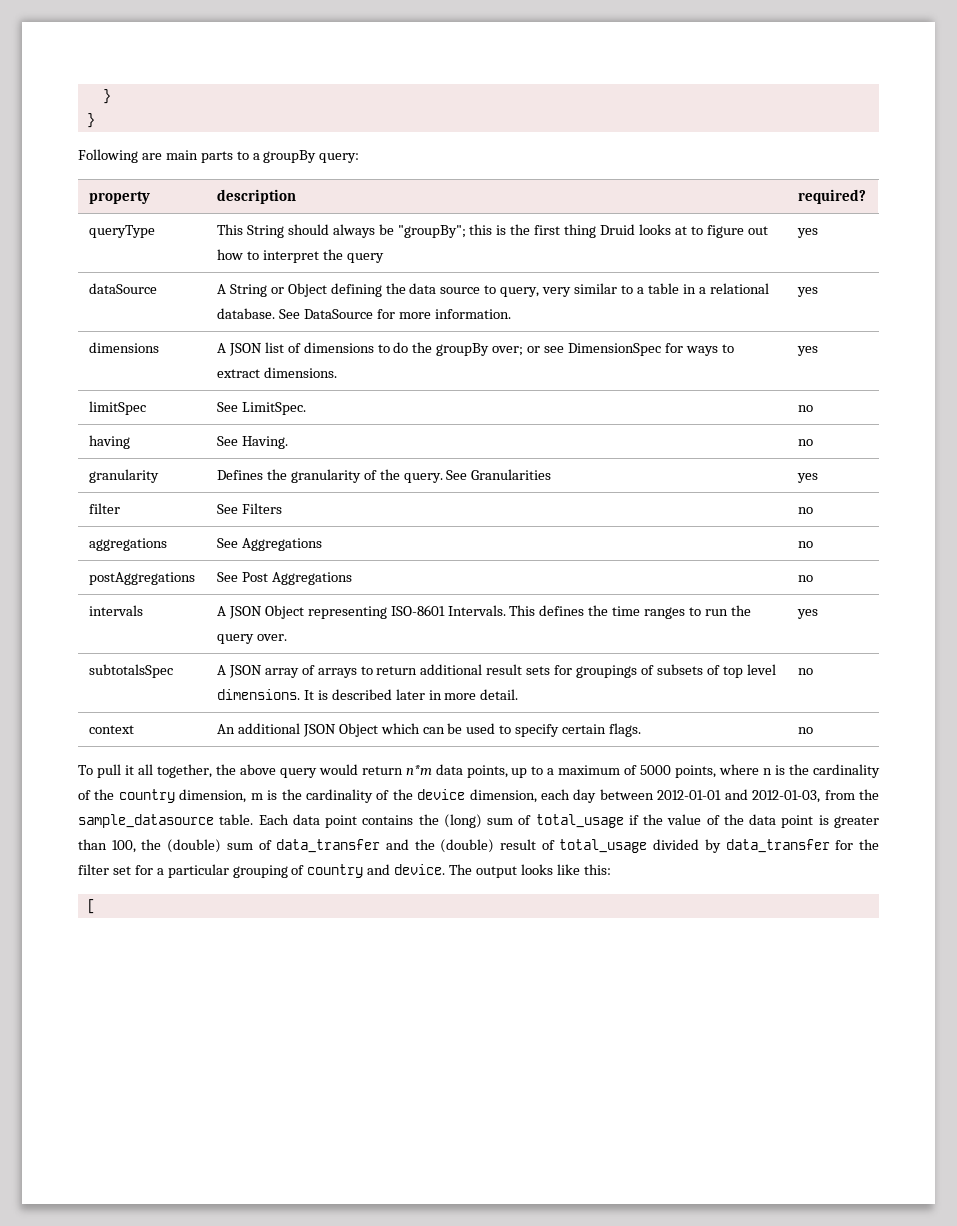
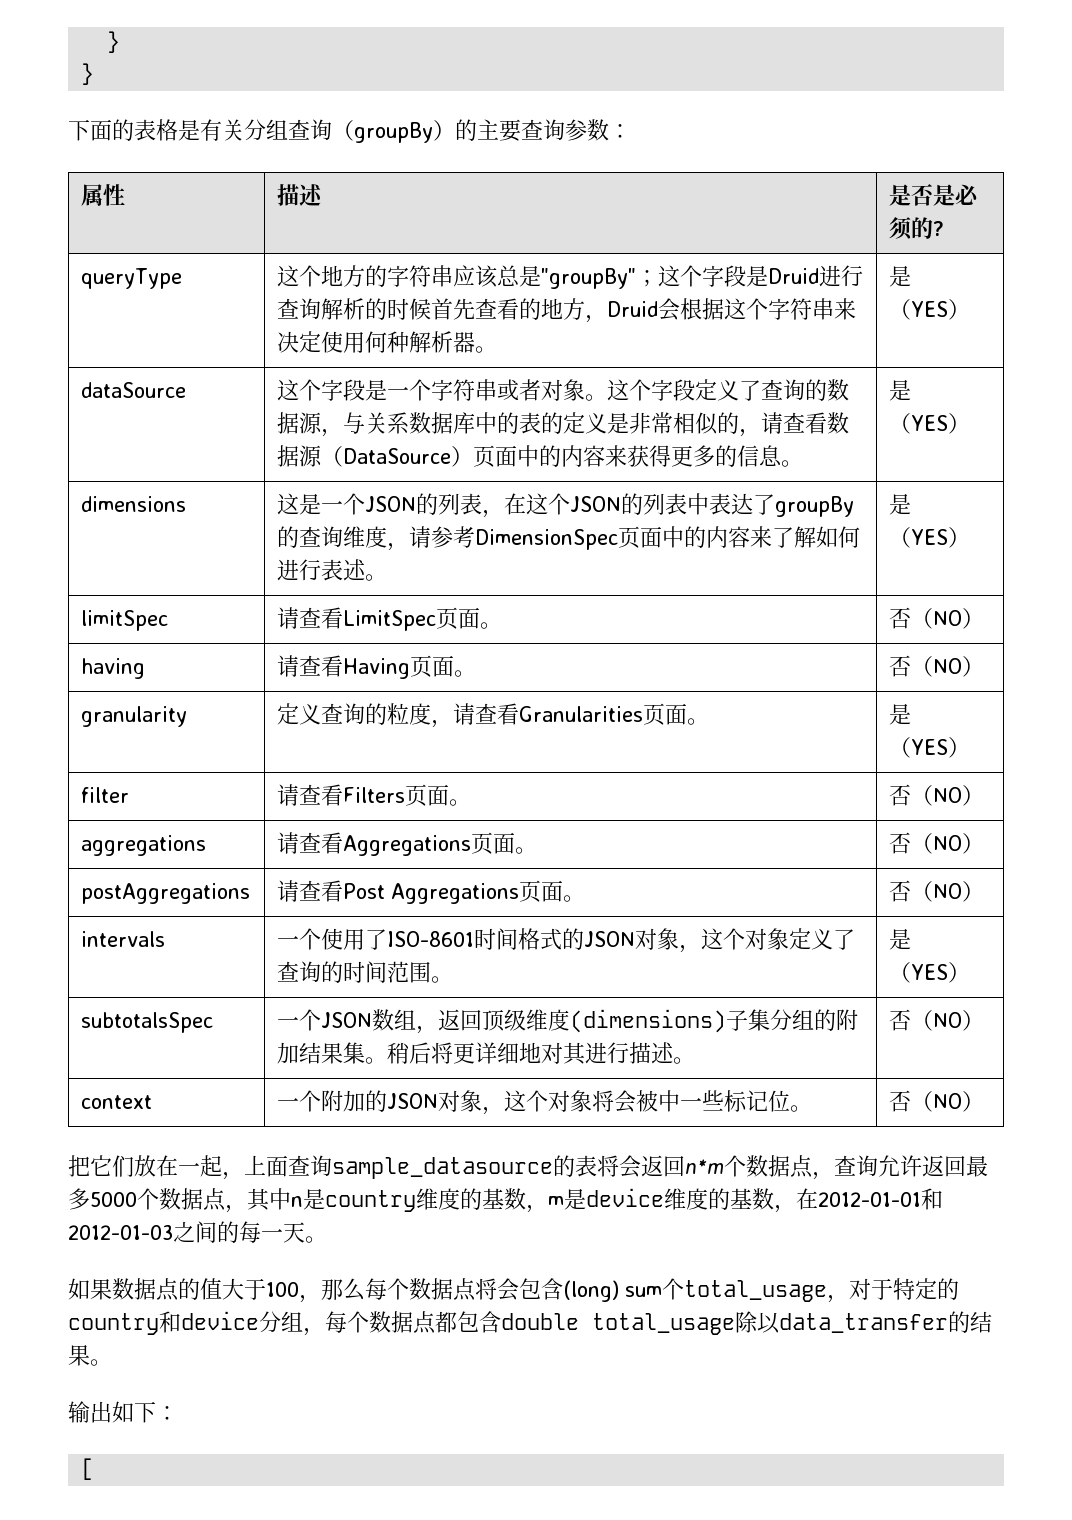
- Following are main parts to a groupBy query:
- property | description | required?
- queryType | This String should always be "groupBy"; this is the first thing Druid looks at to figure out how to interpret the query | yes
- dataSource | A String or Object defining the data source to query, very similar to a table in a relational database. See DataSource for more information. | yes
- dimensions | A JSON list of dimensions to do the groupBy over; or see DimensionSpec for ways to extract dimensions. | yes
- limitSpec | See LimitSpec. | no
- having | See Having. | no
- granularity | Defines the granularity of the query. See Granularities | yes
+ 下面的表格是有关分组查询（groupBy）的主要查询参数：
+ 属性 | 描述 | 是否是必须的?
+ queryType | 这个地方的字符串应该总是"groupBy"；这个字段是Druid进行查询解析的时候首先查看的地方，Druid会根据这个字符串来决定使用何种解析器。 | 是（YES）
+ dataSource | 这个字段是一个字符串或者对象。这个字段定义了查询的数据源，与关系数据库中的表的定义是非常相似的，请查看数据源（DataSource）页面中的内容来获得更多的信息。 | 是（YES）
+ dimensions | 这是一个JSON的列表，在这个JSON的列表中表达了groupBy的查询维度，请参考DimensionSpec页面中的内容来了解如何进行表述。 | 是（YES）
+ limitSpec | 请查看LimitSpec页面。 | 否（NO）
+ having | 请查看Having页面。 | 否（NO）
+ granularity | 定义查询的粒度，请查看Granularities页面。 | 是（YES）
- filter | See Filters | no
+ filter | 请查看Filters页面。 | 否（NO）
- aggregations | See Aggregations | no
+ aggregations | 请查看Aggregations页面。 | 否（NO）
- postAggregations | See Post Aggregations | no
- intervals | A JSON Object representing ISO-8601 Intervals. This defines the time ranges to run the query over. | yes
- subtotalsSpec | A JSON array of arrays to return additional result sets for groupings of subsets of top level dimensions. It is described later in more detail. | no
- context | An additional JSON Object which can be used to specify certain flags. | no
- To pull it all together, the above query would return n*m data points, up to a maximum of 5000 points, where n is the cardinality of the country dimension, m is the cardinality of the device dimension, each day between 2012-01-01 and 2012-01-03, from the sample_datasource table. Each data point contains the (long) sum of total_usage if the value of the data point is greater than 100, the (double) sum of data_transfer and the (double) result of total_usage divided by data_transfer for the filter set for a particular grouping of country and device. The output looks like this:
+ postAggregations | 请查看Post Aggregations页面。 | 否（NO）
+ intervals | 一个使用了ISO-8601时间格式的JSON对象，这个对象定义了查询的时间范围。 | 是（YES）
+ subtotalsSpec | 一个JSON数组，返回顶级维度(dimensions)子集分组的附加结果集。稍后将更详细地对其进行描述。 | 否（NO）
+ context | 一个附加的JSON对象，这个对象将会被中一些标记位。 | 否（NO）
+ 把它们放在一起，上面查询sample_datasource的表将会返回n*m个数据点，查询允许返回最多5000个数据点，其中n是country维度的基数，m是device维度的基数，在2012-01-01和2012-01-03之间的每一天。
+ 如果数据点的值大于100，那么每个数据点将会包含(long) sum个total_usage，对于特定的country和device分组，每个数据点都包含double total_usage除以data_transfer的结果。
+ 输出如下：

